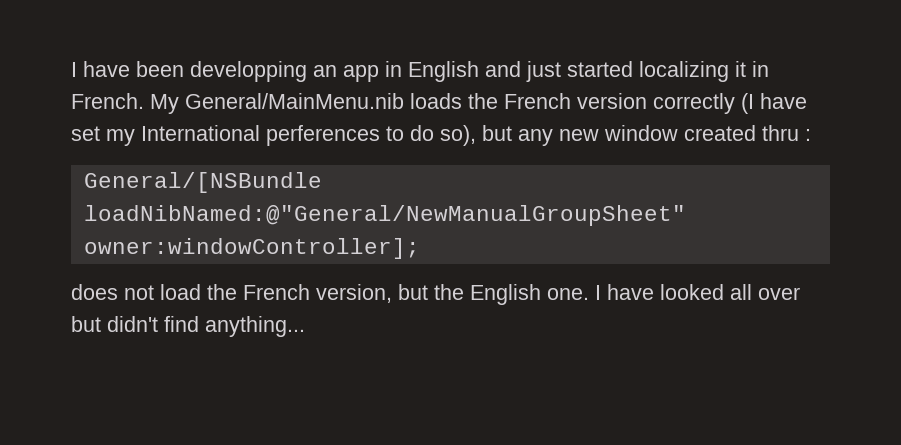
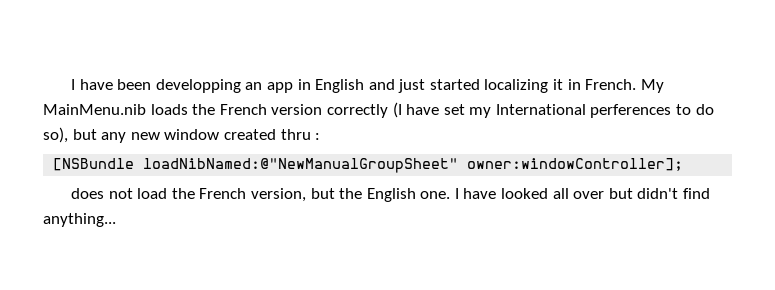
- My General/MainMenu.nib loads the French version correctly (I have set my International perferences to do so), but any new window created thru :
+ My MainMenu.nib loads the French version correctly (I have set my International perferences to do so), but any new window created thru :
- General/[NSBundle loadNibNamed:@"General/NewManualGroupSheet" owner:windowController];
+ [NSBundle loadNibNamed:@"NewManualGroupSheet" owner:windowController];

